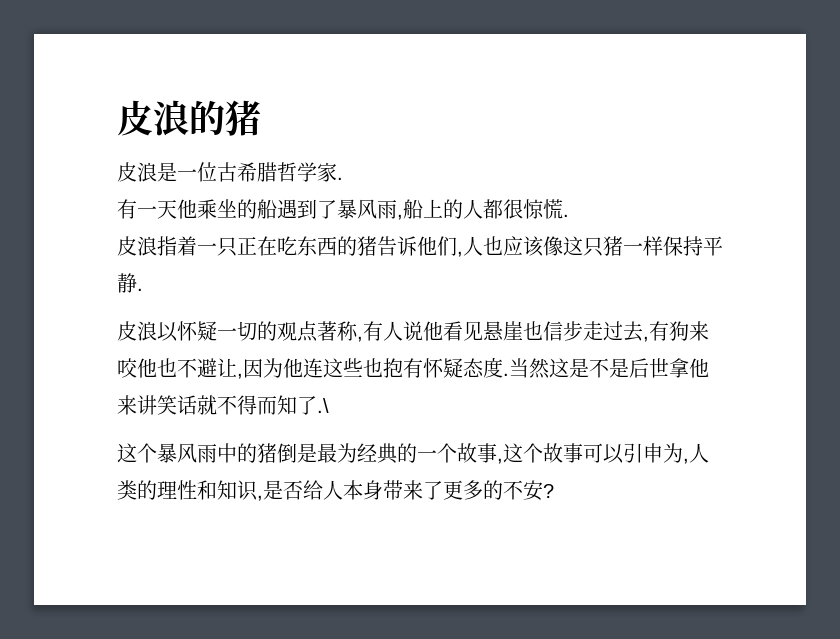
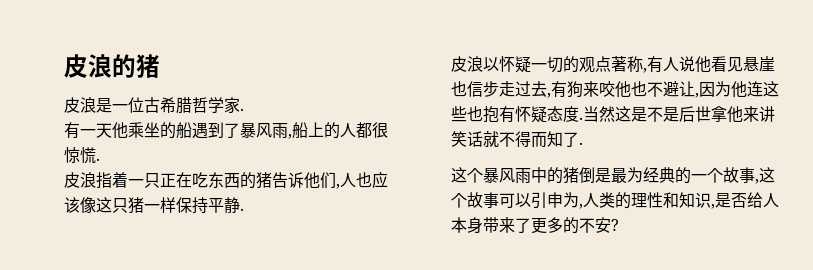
- 当然这是不是后世拿他来讲笑话就不得而知了.\
+ 当然这是不是后世拿他来讲笑话就不得而知了.

